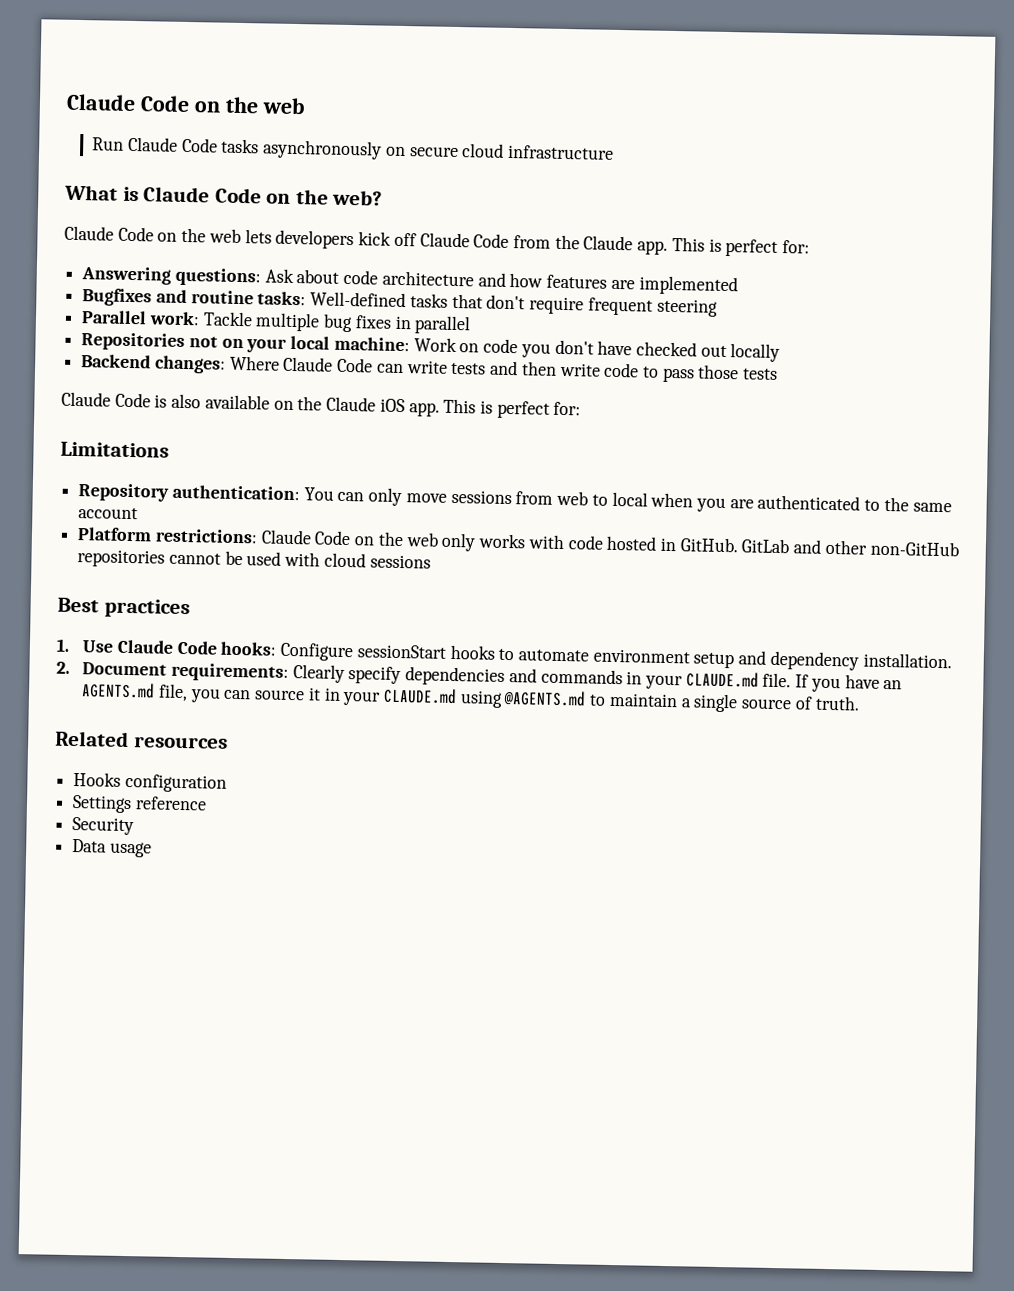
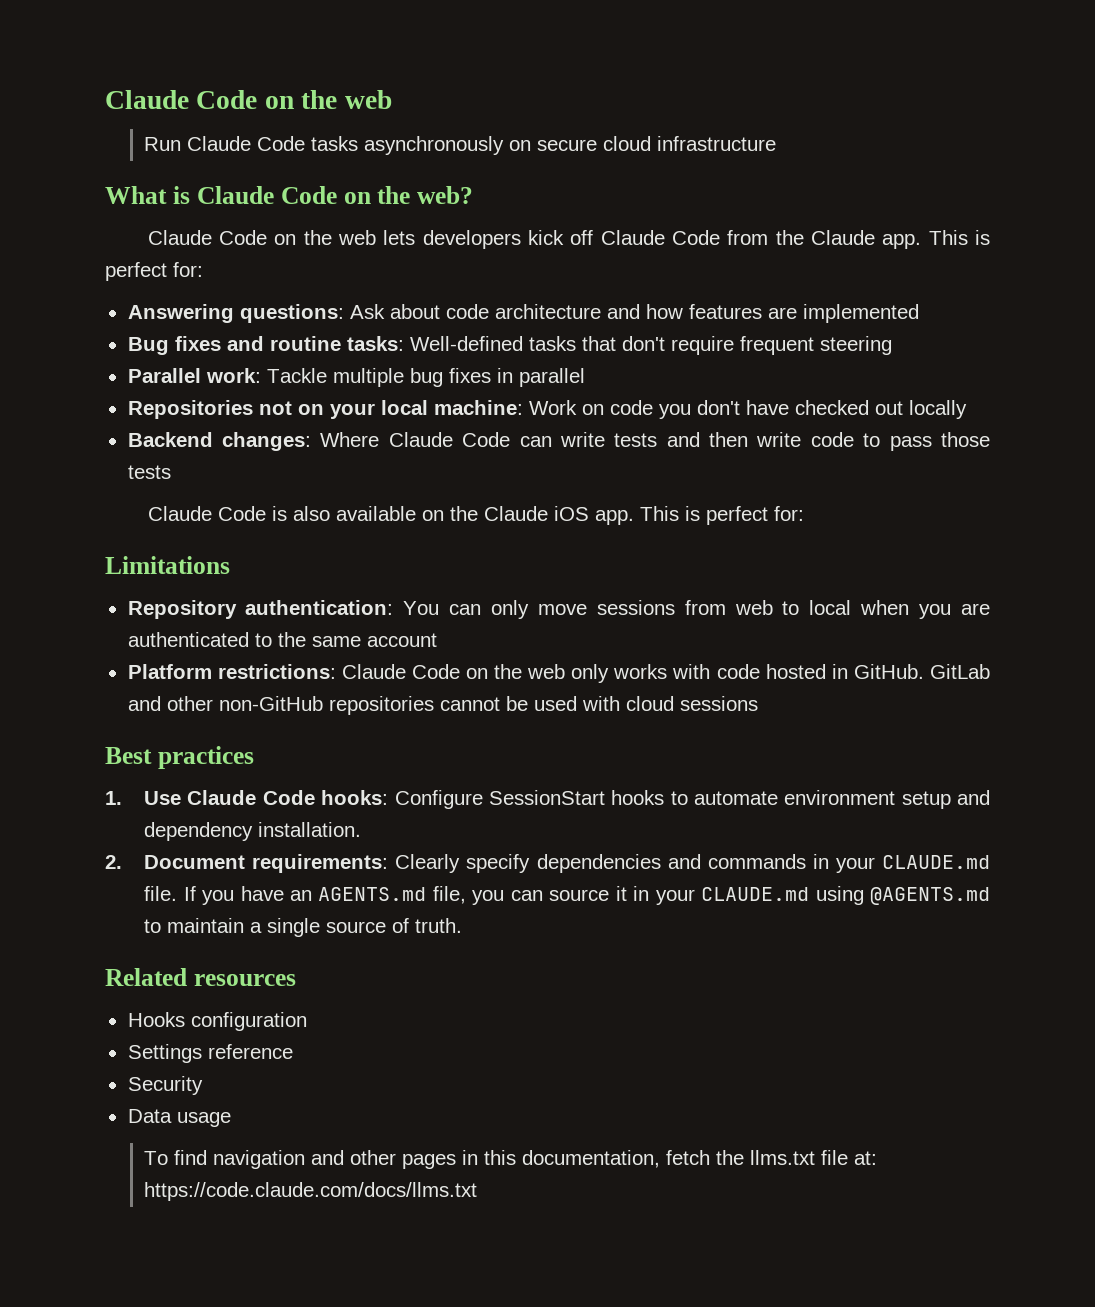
- Bugfixes and routine tasks: Well-defined tasks that don't require frequent steering
+ Bug fixes and routine tasks: Well-defined tasks that don't require frequent steering
- 1. Use Claude Code hooks: Configure sessionStart hooks to automate environment setup and dependency installation.
+ 1. Use Claude Code hooks: Configure SessionStart hooks to automate environment setup and dependency installation.
+ To find navigation and other pages in this documentation, fetch the llms.txt file at: https://code.claude.com/docs/llms.txt

